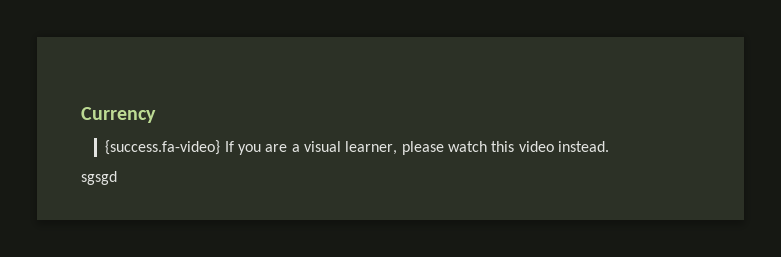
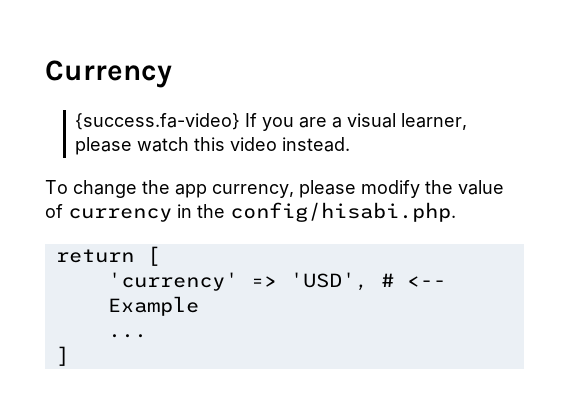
- sgsgd
+ To change the app currency, please modify the value of currency in the config/hisabi.php.
+ return [
+ 'currency' => 'USD', # <-- Example
+ ...
+ ]

